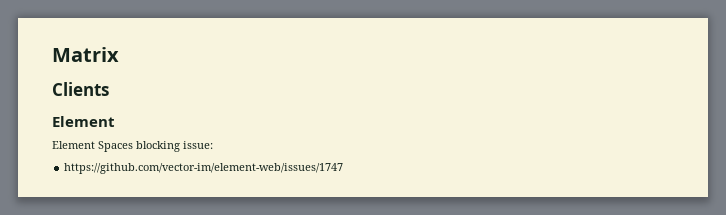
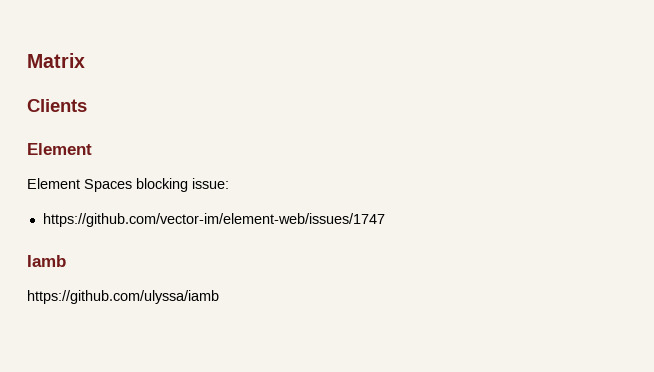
+ Iamb
+ https://github.com/ulyssa/iamb

